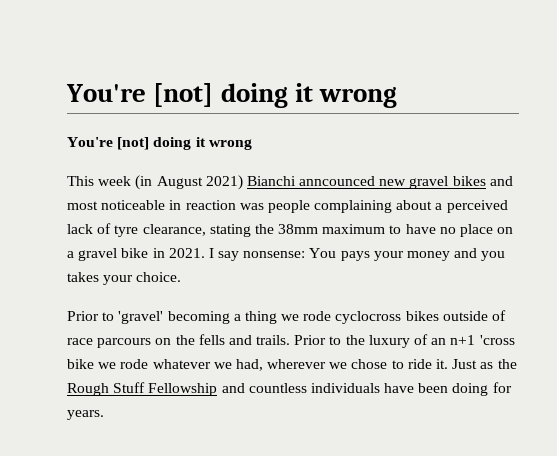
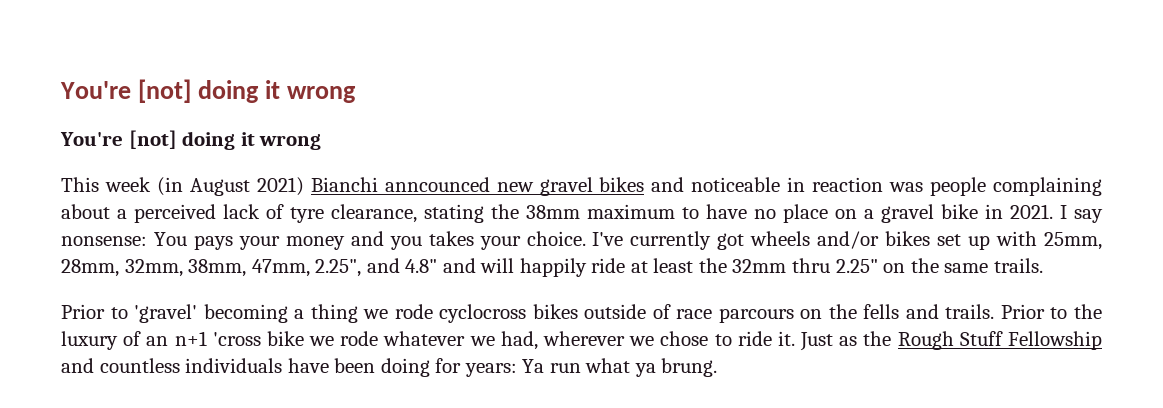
- This week (in August 2021) Bianchi anncounced new gravel bikes and most noticeable in reaction was people complaining about a perceived lack of tyre clearance, stating the 38mm maximum to have no place on a gravel bike in 2021.
+ This week (in August 2021) Bianchi anncounced new gravel bikes and noticeable in reaction was people complaining about a perceived lack of tyre clearance, stating the 38mm maximum to have no place on a gravel bike in 2021.
+ I've currently got wheels and/or bikes set up with 25mm, 28mm, 32mm, 38mm, 47mm, 2.25", and 4.8" and will happily ride at least the 32mm thru 2.25" on the same trails.
- Just as the Rough Stuff Fellowship and countless individuals have been doing for years.
+ Just as the Rough Stuff Fellowship and countless individuals have been doing for years: Ya run what ya brung.

